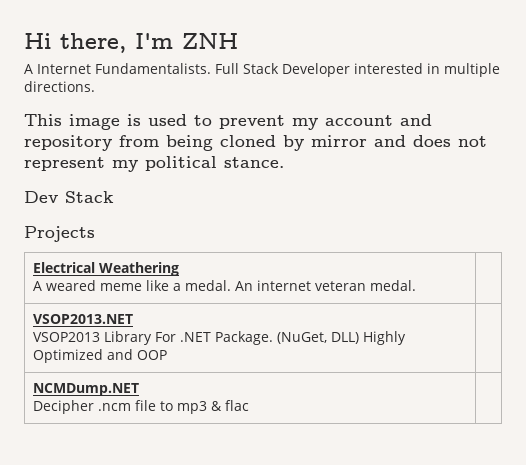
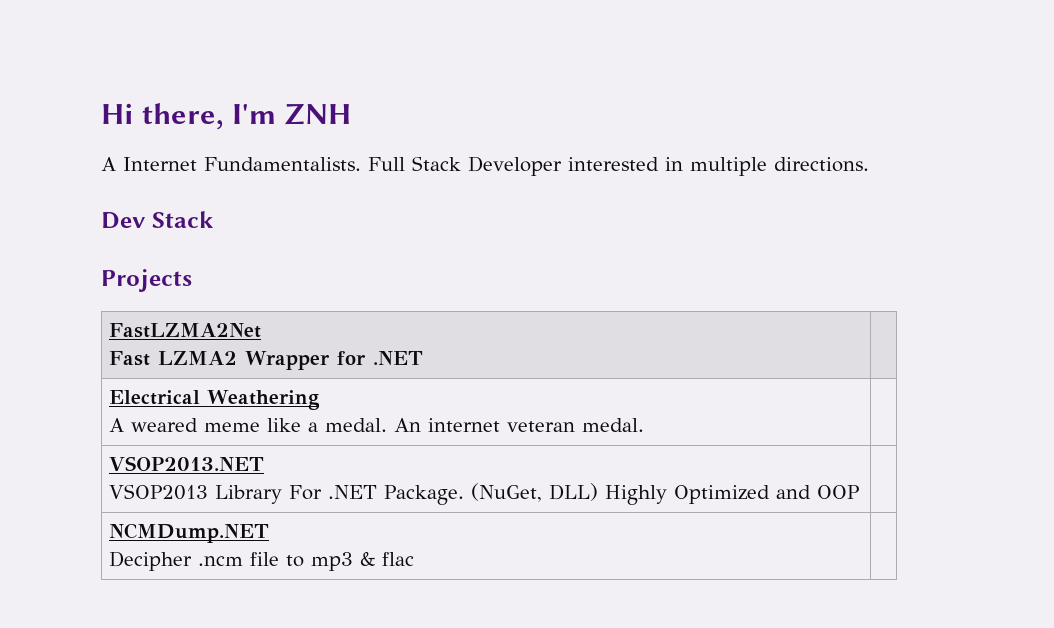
- This image is used to prevent my account and repository from being cloned by mirror and does not represent my political stance.
  Dev Stack
  Projects
+ FastLZMA2Net
+ Fast LZMA2 Wrapper for .NET |

